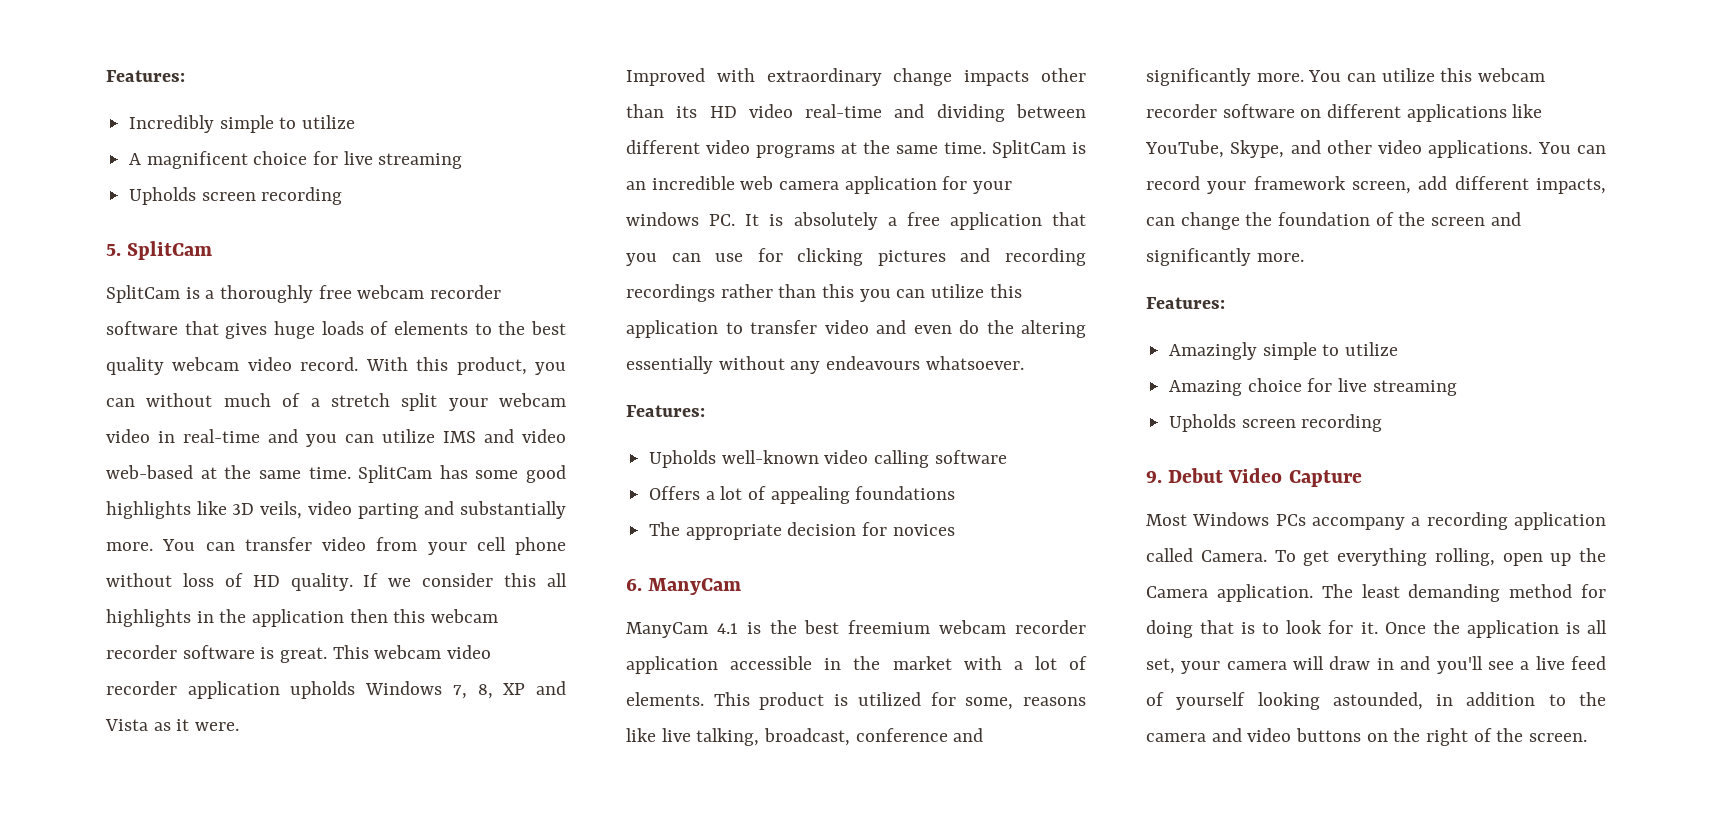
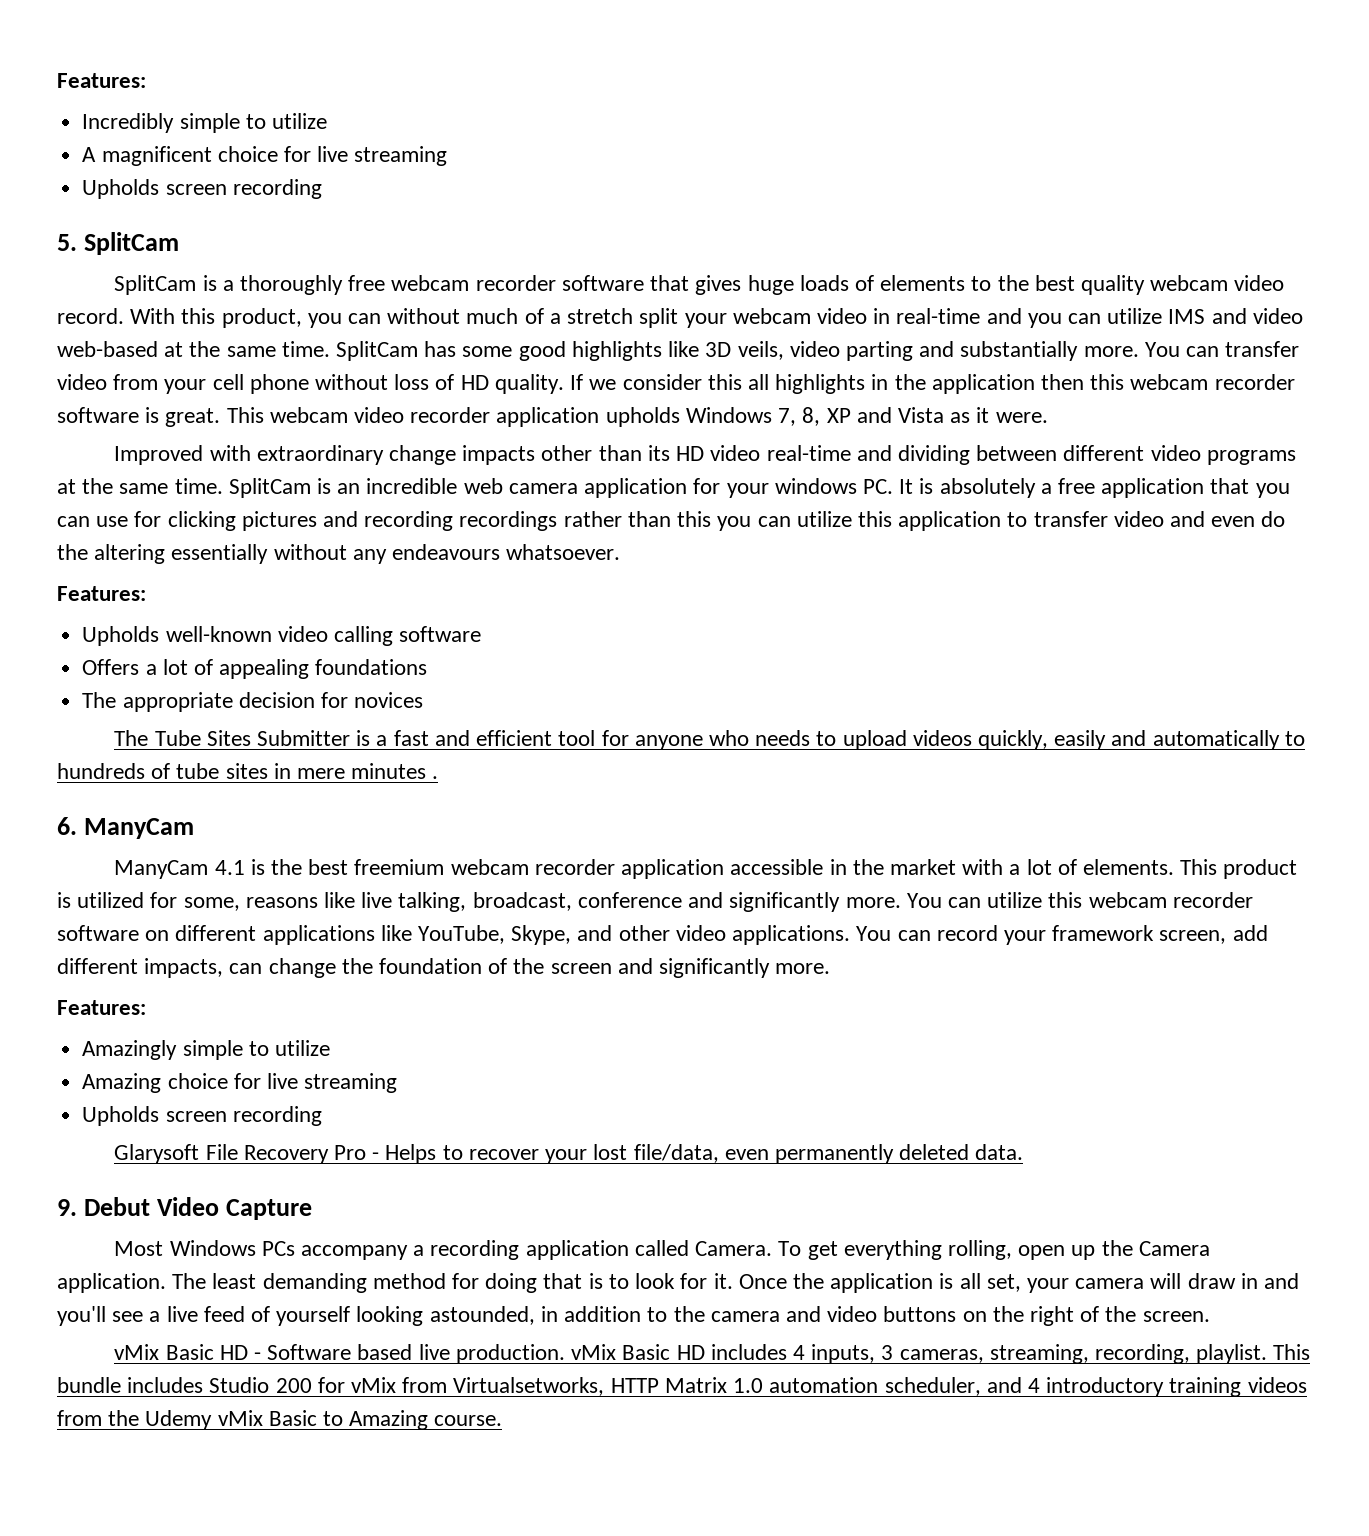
+ The Tube Sites Submitter is a fast and efficient tool for anyone who needs to upload videos quickly, easily and automatically to hundreds of tube sites in mere minutes .
+ Glarysoft File Recovery Pro - Helps to recover your lost file/data, even permanently deleted data.
+ vMix Basic HD - Software based live production. vMix Basic HD includes 4 inputs, 3 cameras, streaming, recording, playlist. This bundle includes Studio 200 for vMix from Virtualsetworks, HTTP Matrix 1.0 automation scheduler, and 4 introductory training videos from the Udemy vMix Basic to Amazing course.

